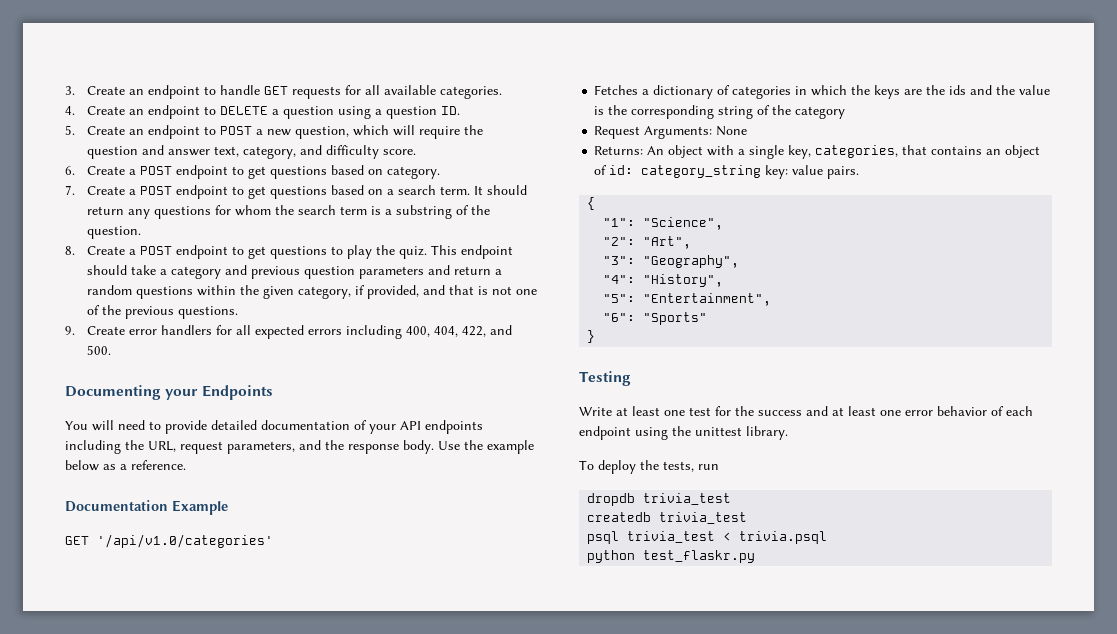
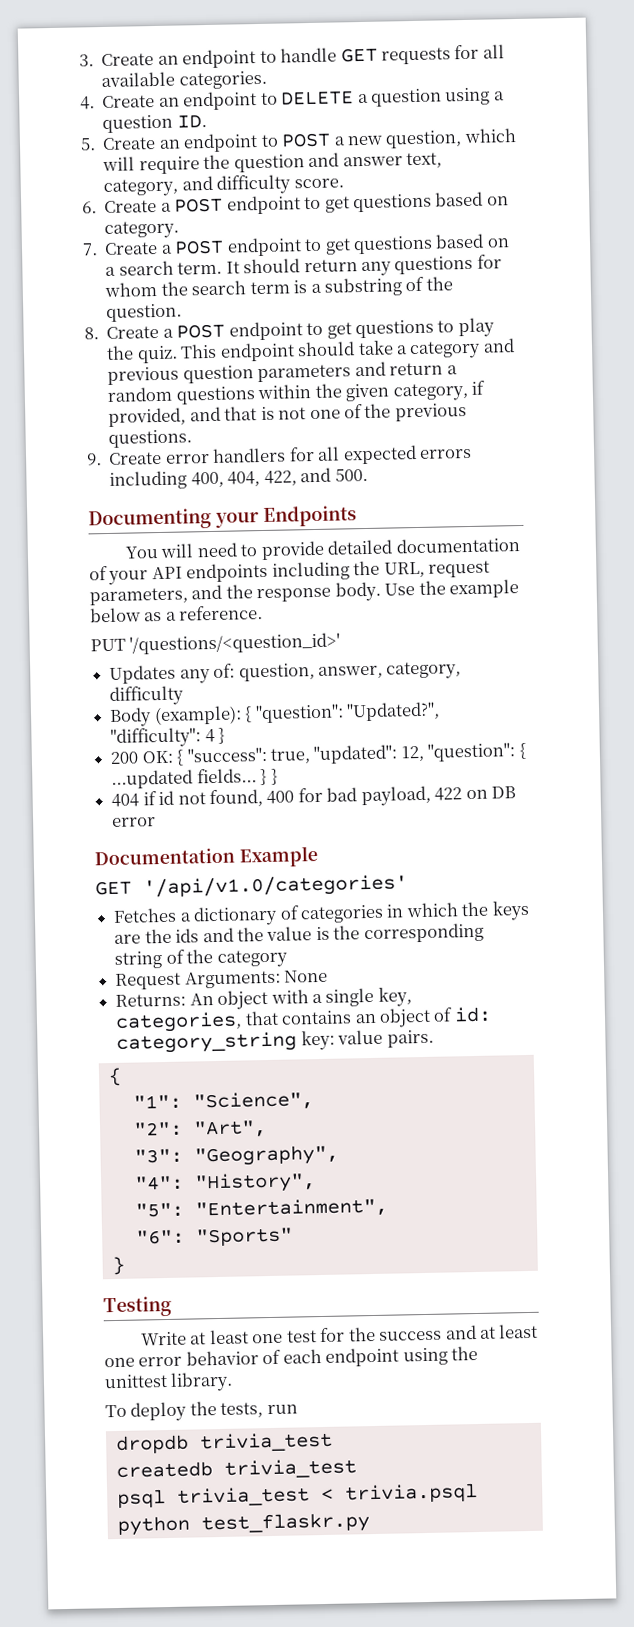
+ PUT '/questions/<question_id>'
+ Updates any of: question, answer, category, difficulty
+ Body (example): { "question": "Updated?", "difficulty": 4 }
+ 200 OK: { "success": true, "updated": 12, "question": { ...updated fields... } }
+ 404 if id not found, 400 for bad payload, 422 on DB error

